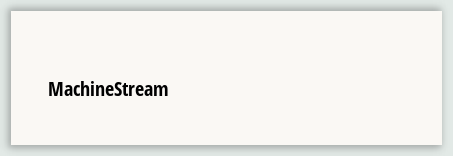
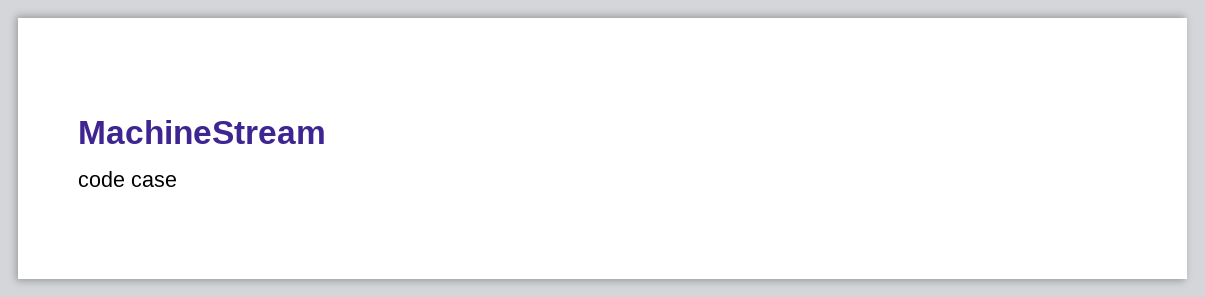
+ code case

